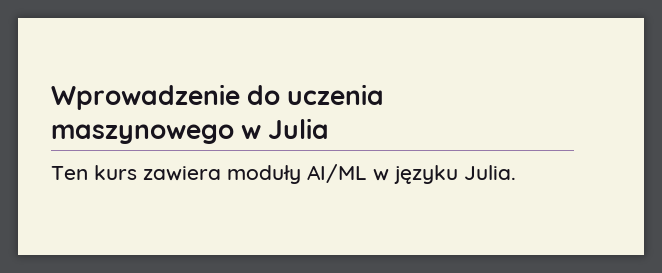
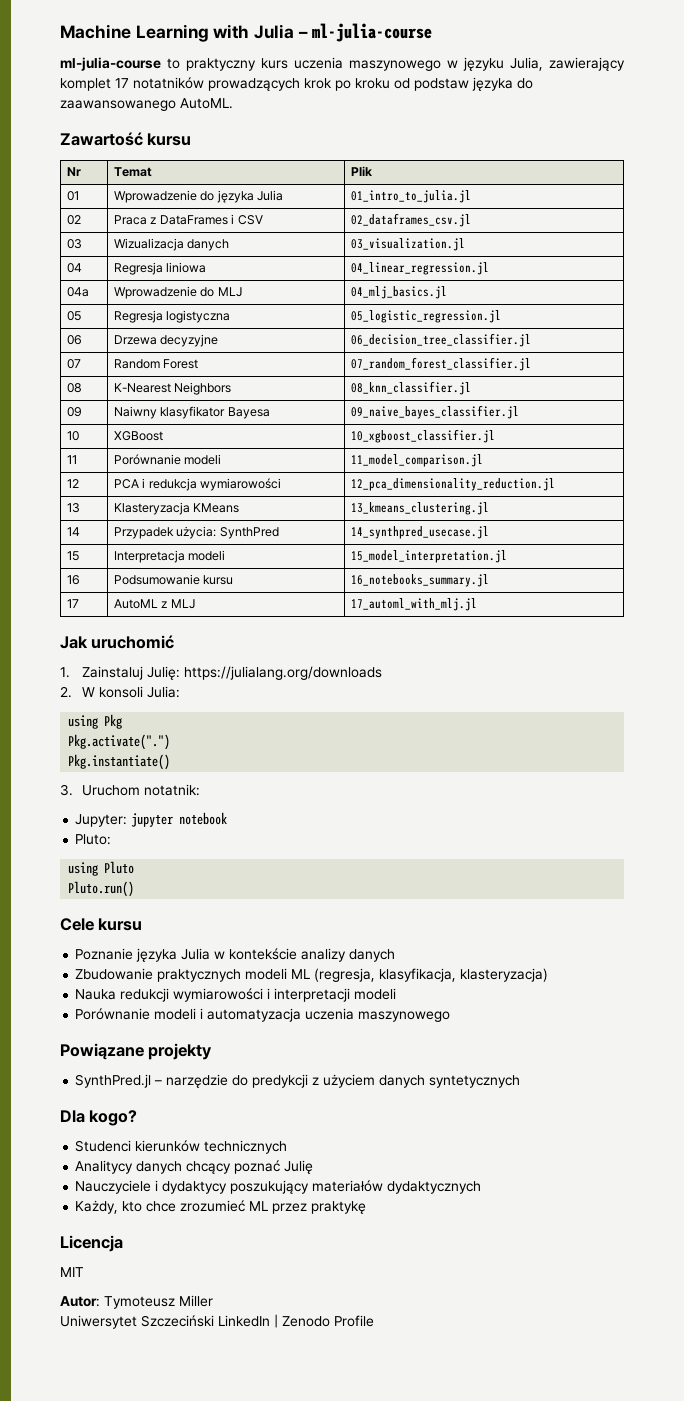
- Wprowadzenie do uczenia maszynowego w Julia
- Ten kurs zawiera moduły AI/ML w języku Julia.
+ Machine Learning with Julia – ml-julia-course
+ ml-julia-course to praktyczny kurs uczenia maszynowego w języku Julia, zawierający komplet 17 notatników prowadzących krok po kroku od podstaw języka do zaawansowanego AutoML.
+ Zawartość kursu
+ Nr | Temat | Plik
+ 01 | Wprowadzenie do języka Julia | 01_intro_to_julia.jl
+ 02 | Praca z DataFrames i CSV | 02_dataframes_csv.jl
+ 03 | Wizualizacja danych | 03_visualization.jl
+ 04 | Regresja liniowa | 04_linear_regression.jl
+ 04a | Wprowadzenie do MLJ | 04_mlj_basics.jl
+ 05 | Regresja logistyczna | 05_logistic_regression.jl
+ 06 | Drzewa decyzyjne | 06_decision_tree_classifier.jl
+ 07 | Random Forest | 07_random_forest_classifier.jl
+ 08 | K-Nearest Neighbors | 08_knn_classifier.jl
+ 09 | Naiwny klasyfikator Bayesa | 09_naive_bayes_classifier.jl
+ 10 | XGBoost | 10_xgboost_classifier.jl
+ 11 | Porównanie modeli | 11_model_comparison.jl
+ 12 | PCA i redukcja wymiarowości | 12_pca_dimensionality_reduction.jl
+ 13 | Klasteryzacja KMeans | 13_kmeans_clustering.jl
+ 14 | Przypadek użycia: SynthPred | 14_synthpred_usecase.jl
+ 15 | Interpretacja modeli | 15_model_interpretation.jl
+ 16 | Podsumowanie kursu | 16_notebooks_summary.jl
+ 17 | AutoML z MLJ | 17_automl_with_mlj.jl
+ Jak uruchomić
+ 1. Zainstaluj Julię: https://julialang.org/downloads
+ 2. W konsoli Julia:
+ using Pkg
+ Pkg.activate(".")
+ Pkg.instantiate()
+ 3. Uruchom notatnik:
+ Jupyter: jupyter notebook
+ Pluto:
+ using Pluto
+ Pluto.run()
+ Cele kursu
+ Poznanie języka Julia w kontekście analizy danych
+ Zbudowanie praktycznych modeli ML (regresja, klasyfikacja, klasteryzacja)
+ Nauka redukcji wymiarowości i interpretacji modeli
+ Porównanie modeli i automatyzacja uczenia maszynowego
+ Powiązane projekty
+ SynthPred.jl – narzędzie do predykcji z użyciem danych syntetycznych
+ Dla kogo?
+ Studenci kierunków technicznych
+ Analitycy danych chcący poznać Julię
+ Nauczyciele i dydaktycy poszukujący materiałów dydaktycznych
+ Każdy, kto chce zrozumieć ML przez praktykę
+ Licencja
+ MIT
+ Autor: Tymoteusz Miller
+ Uniwersytet Szczeciński LinkedIn | Zenodo Profile

